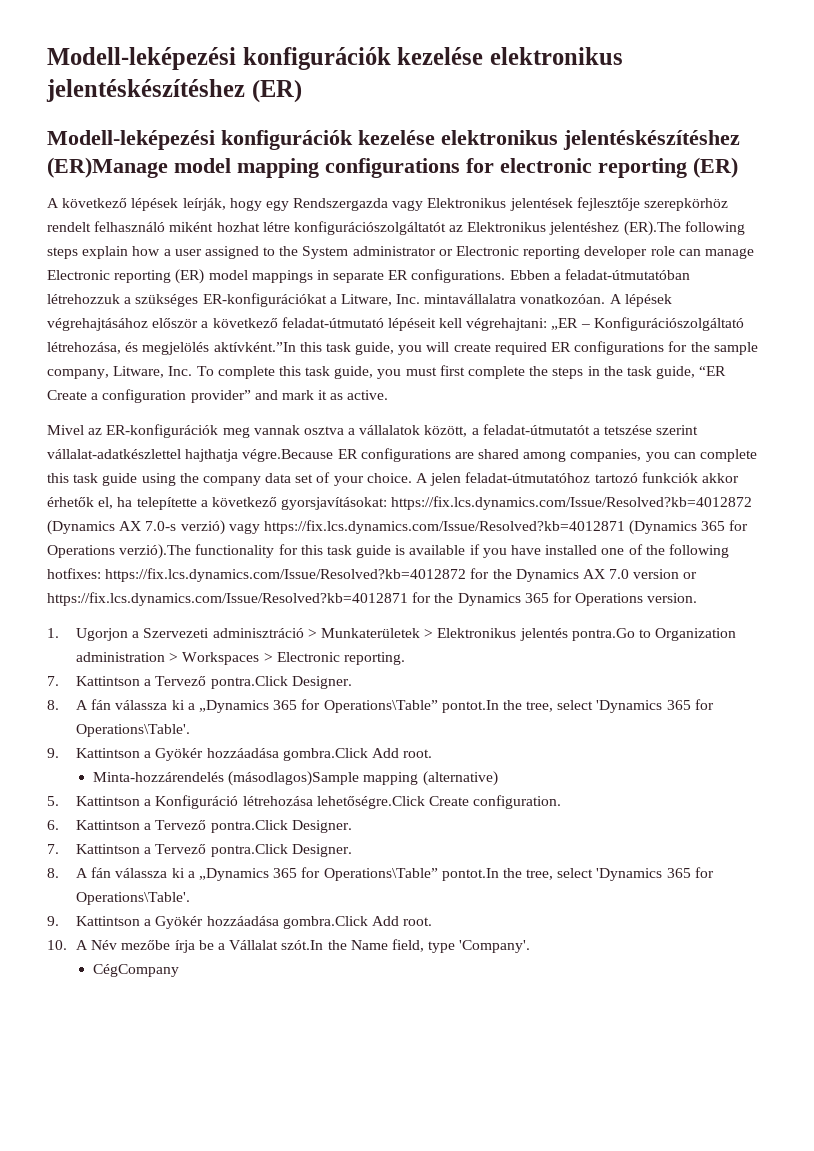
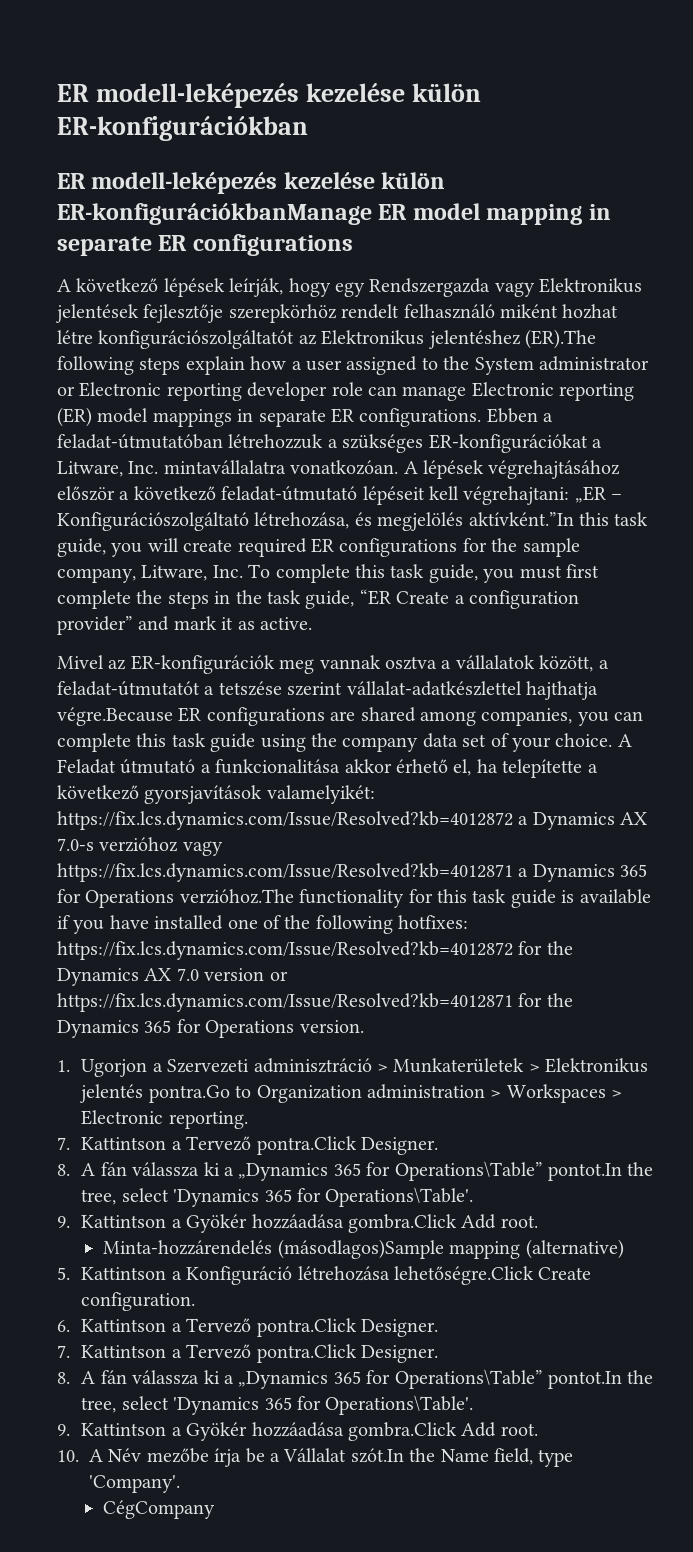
- Modell-leképezési konfigurációk kezelése elektronikus jelentéskészítéshez (ER)
- Modell-leképezési konfigurációk kezelése elektronikus jelentéskészítéshez (ER)Manage model mapping configurations for electronic reporting (ER)
+ ER modell-leképezés kezelése külön ER-konfigurációkban
+ ER modell-leképezés kezelése külön ER-konfigurációkbanManage ER model mapping in separate ER configurations
- A jelen feladat-útmutatóhoz tartozó funkciók akkor érhetők el, ha telepítette a következő gyorsjavításokat: https://fix.lcs.dynamics.com/Issue/Resolved?kb=4012872 (Dynamics AX 7.0-s verzió) vagy https://fix.lcs.dynamics.com/Issue/Resolved?kb=4012871 (Dynamics 365 for Operations verzió).The functionality for this task guide is available if you have installed one of the following hotfixes: https://fix.lcs.dynamics.com/Issue/Resolved?kb=4012872 for the Dynamics AX 7.0 version or https://fix.lcs.dynamics.com/Issue/Resolved?kb=4012871 for the Dynamics 365 for Operations version.
+ A Feladat útmutató a funkcionalitása akkor érhető el, ha telepítette a következő gyorsjavítások valamelyikét: https://fix.lcs.dynamics.com/Issue/Resolved?kb=4012872 a Dynamics AX 7.0-s verzióhoz vagy https://fix.lcs.dynamics.com/Issue/Resolved?kb=4012871 a Dynamics 365 for Operations verzióhoz.The functionality for this task guide is available if you have installed one of the following hotfixes: https://fix.lcs.dynamics.com/Issue/Resolved?kb=4012872 for the Dynamics AX 7.0 version or https://fix.lcs.dynamics.com/Issue/Resolved?kb=4012871 for the Dynamics 365 for Operations version.

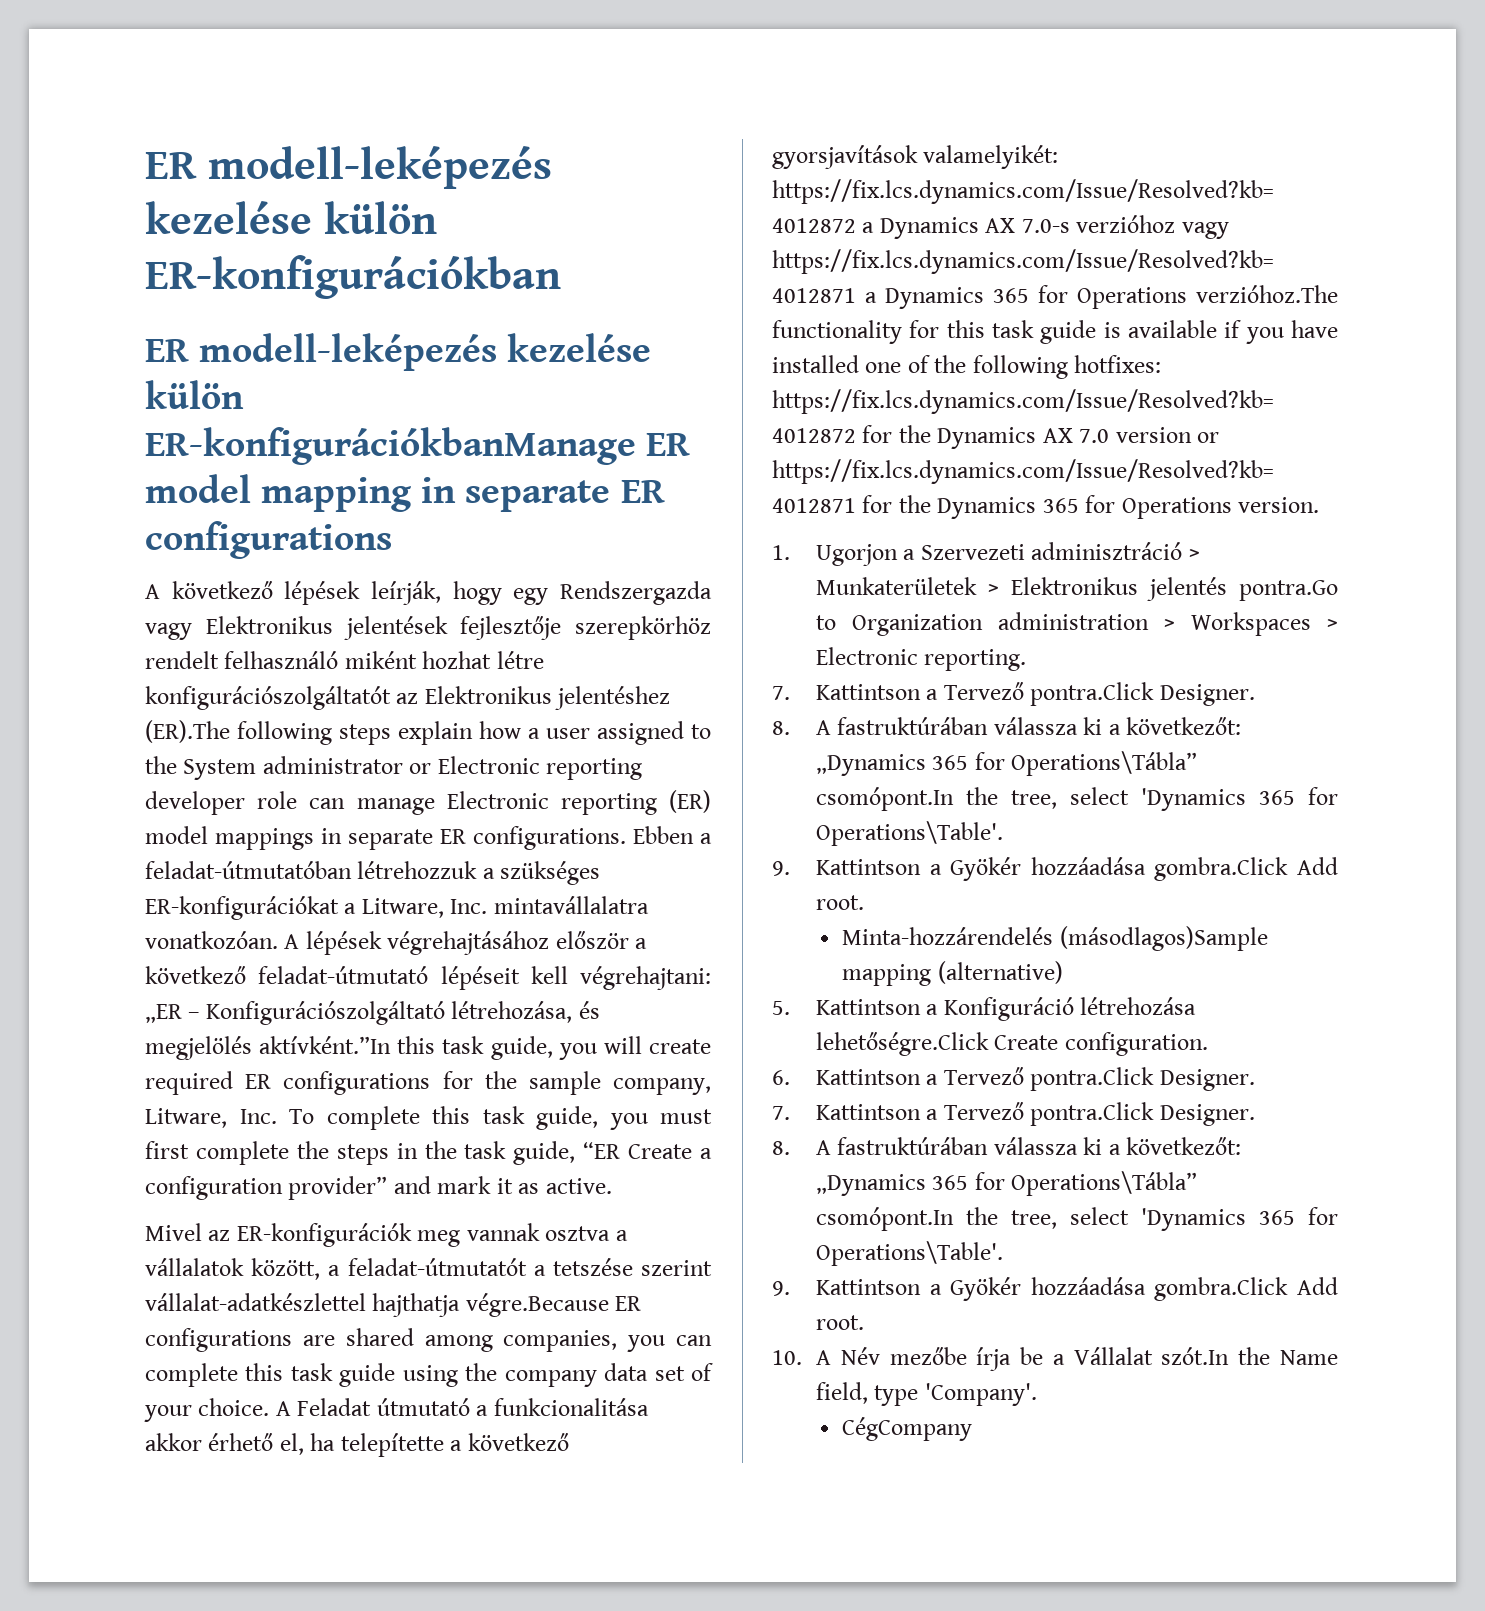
  1. Ugorjon a Szervezeti adminisztráció > Munkaterületek > Elektronikus jelentés pontra.Go to Organization administration > Workspaces > Electronic reporting.
  7. Kattintson a Tervező pontra.Click Designer.
- 8. A fán válassza ki a „Dynamics 365 for Operations\Table” pontot.In the tree, select 'Dynamics 365 for Operations\Table'.
+ 8. A fastruktúrában válassza ki a következőt: „Dynamics 365 for Operations\Tábla” csomópont.In the tree, select 'Dynamics 365 for Operations\Table'.
  6. Kattintson a Tervező pontra.Click Designer.
  7. Kattintson a Tervező pontra.Click Designer.
- 8. A fán válassza ki a „Dynamics 365 for Operations\Table” pontot.In the tree, select 'Dynamics 365 for Operations\Table'.
+ 8. A fastruktúrában válassza ki a következőt: „Dynamics 365 for Operations\Tábla” csomópont.In the tree, select 'Dynamics 365 for Operations\Table'.

